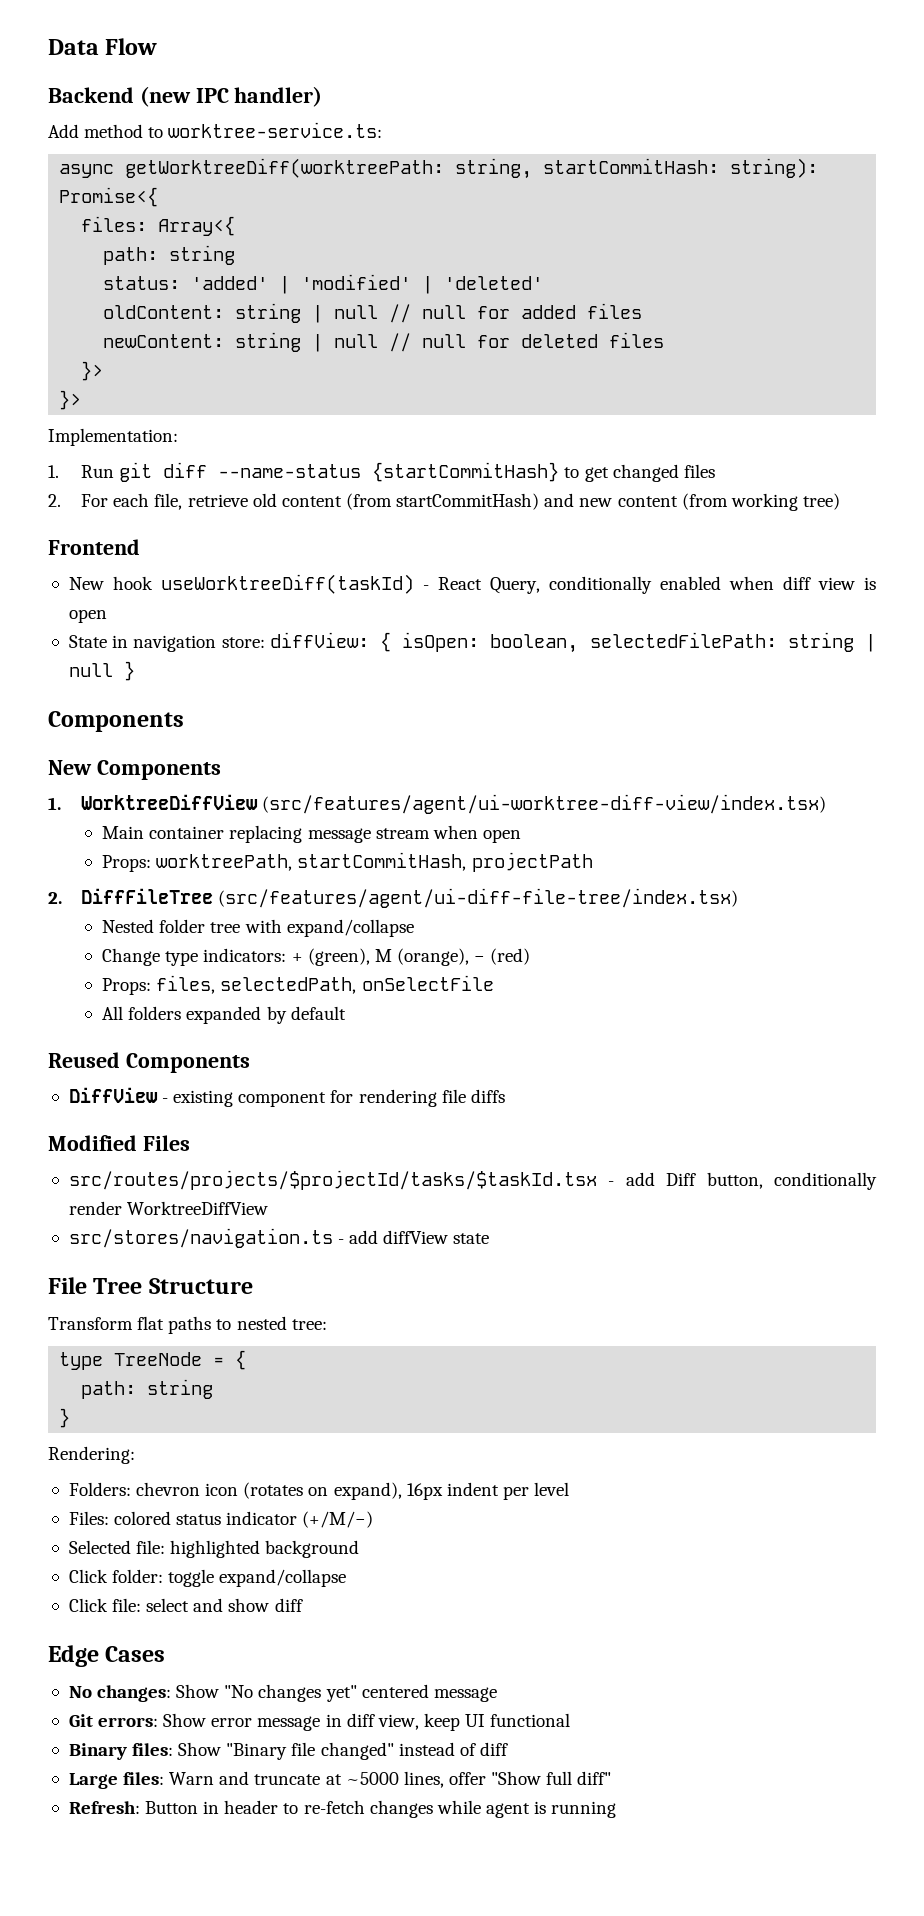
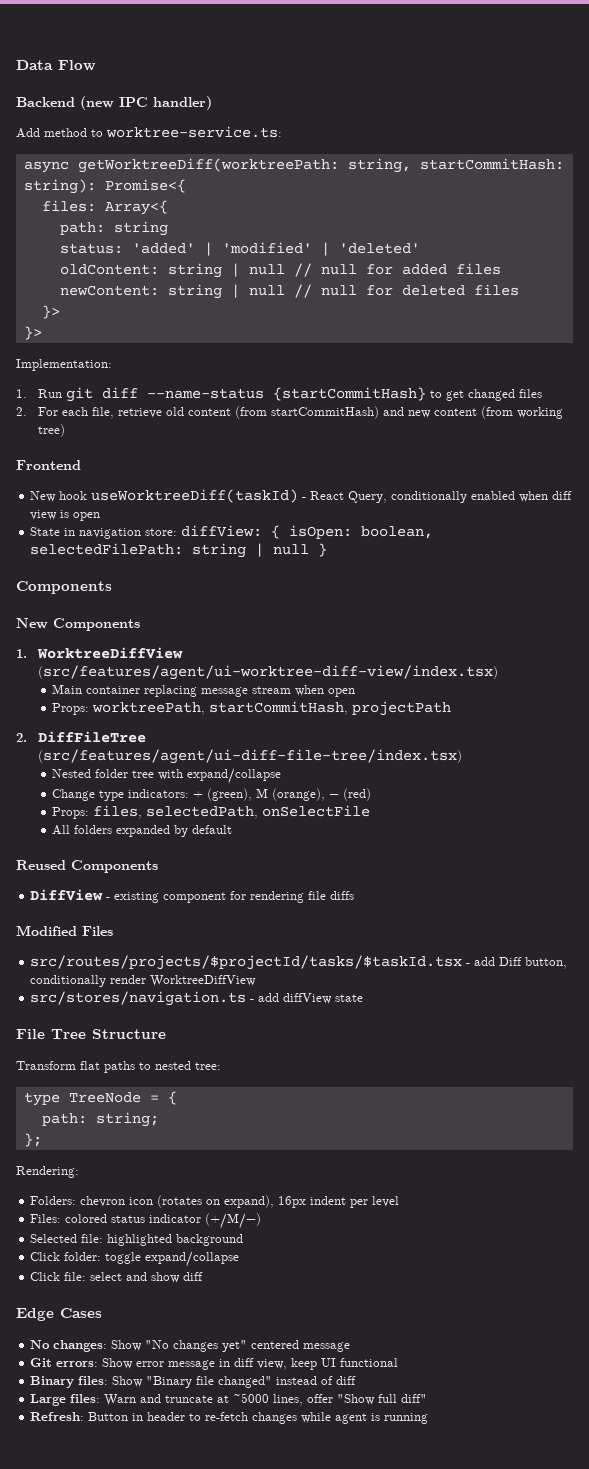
  type TreeNode = {
- path: string
- }
+ path: string;
+ };

